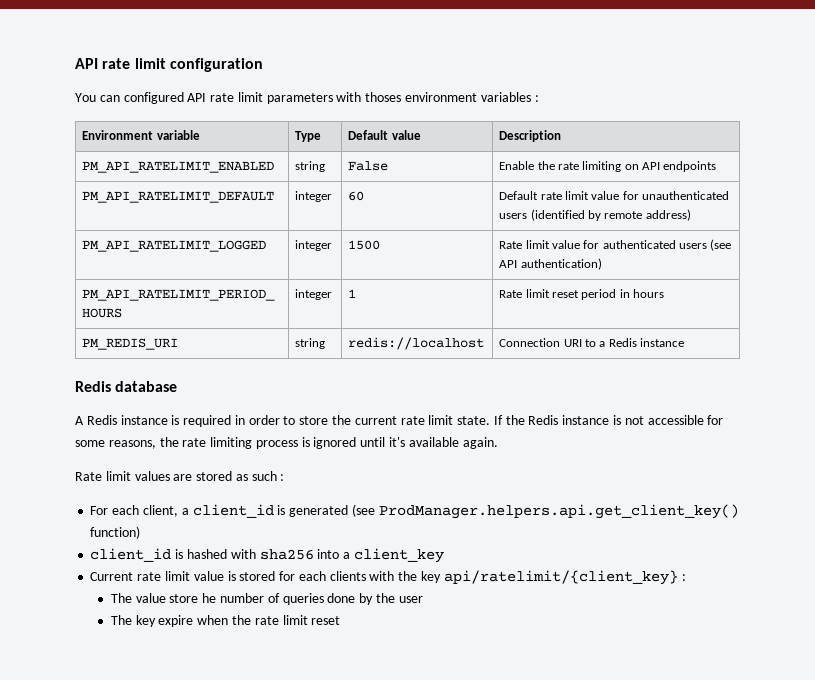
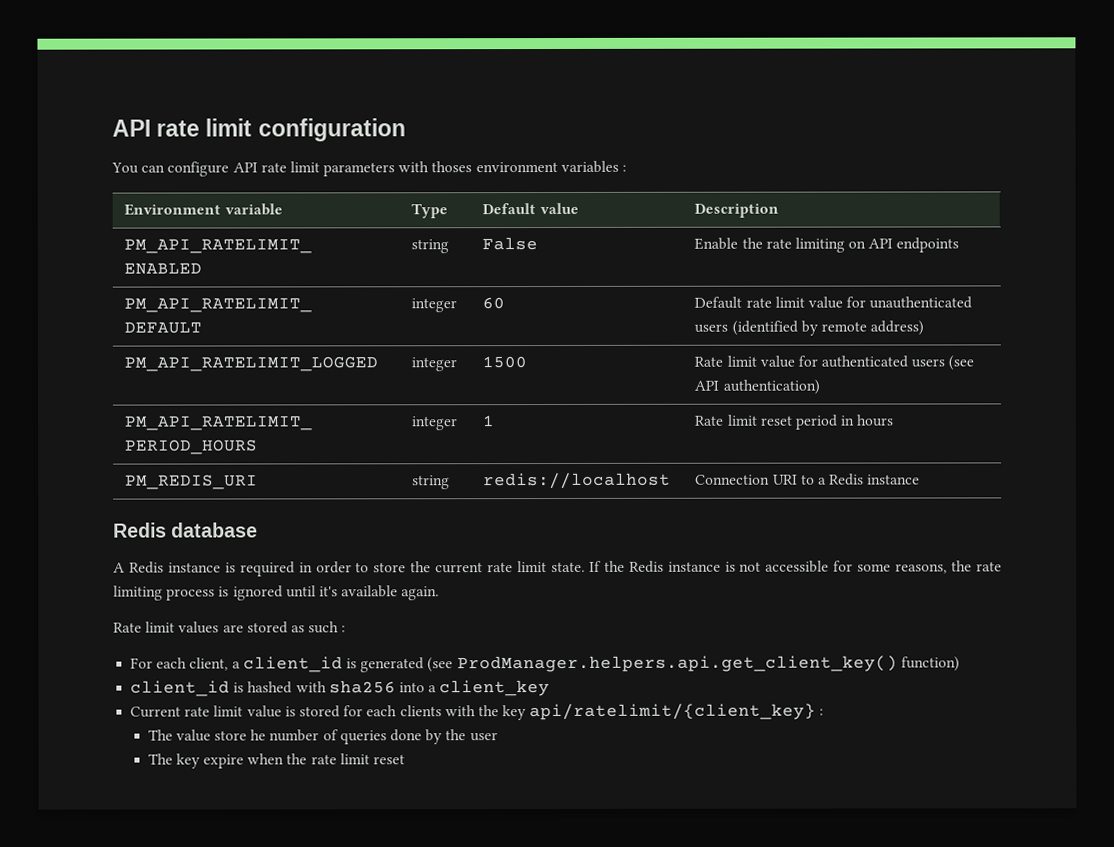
- You can configured API rate limit parameters with thoses environment variables :
+ You can configure API rate limit parameters with thoses environment variables :

